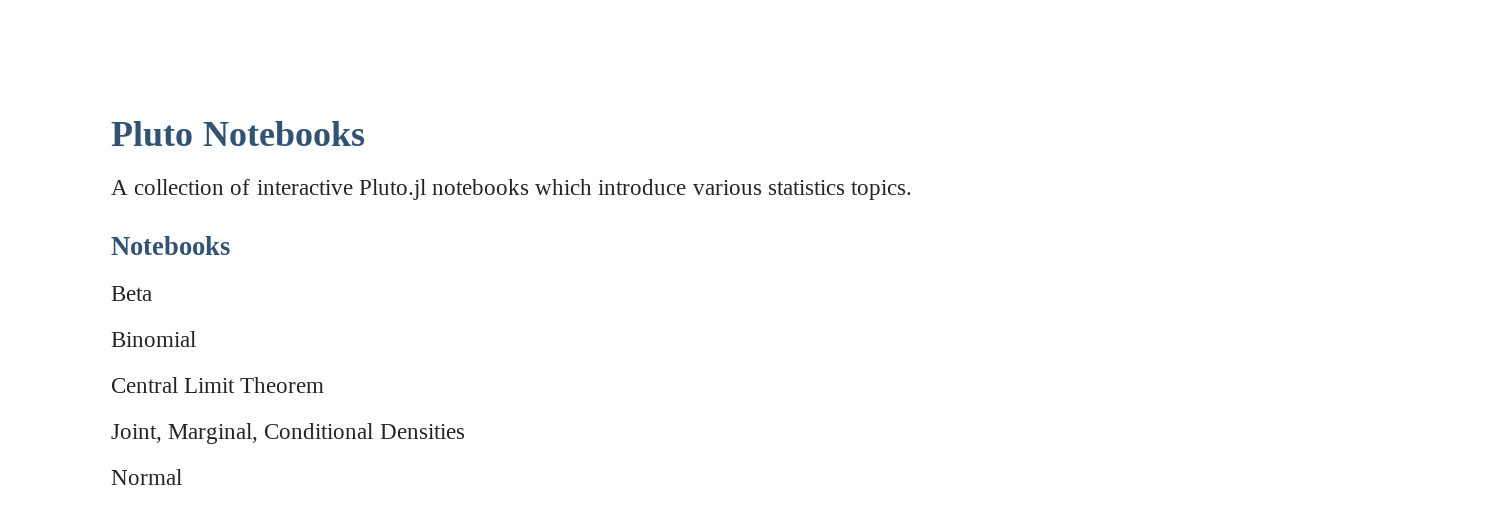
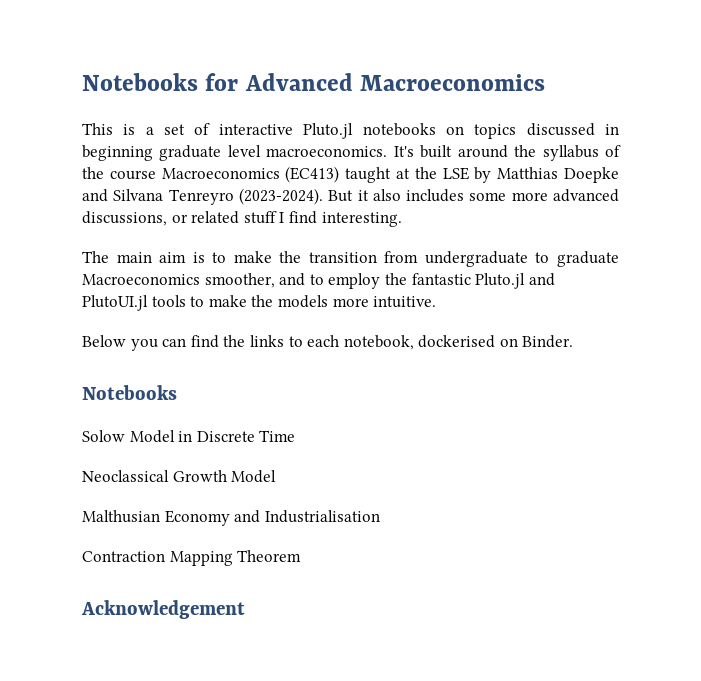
- Pluto Notebooks
- A collection of interactive Pluto.jl notebooks which introduce various statistics topics.
+ Notebooks for Advanced Macroeconomics
+ This is a set of interactive Pluto.jl notebooks on topics discussed in beginning graduate level macroeconomics. It's built around the syllabus of the course Macroeconomics (EC413) taught at the LSE by Matthias Doepke and Silvana Tenreyro (2023-2024). But it also includes some more advanced discussions, or related stuff I find interesting.
+ The main aim is to make the transition from undergraduate to graduate Macroeconomics smoother, and to employ the fantastic Pluto.jl and PlutoUI.jl tools to make the models more intuitive.
+ Below you can find the links to each notebook, dockerised on Binder.
  Notebooks
- Beta
- Binomial
- Central Limit Theorem
- Joint, Marginal, Conditional Densities
- Normal
+ Solow Model in Discrete Time
+ Neoclassical Growth Model
+ Malthusian Economy and Industrialisation
+ Contraction Mapping Theorem
+ Acknowledgement

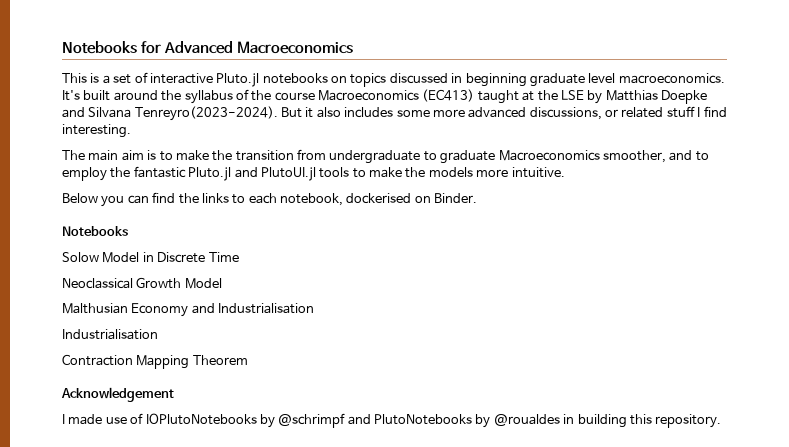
- It's built around the syllabus of the course Macroeconomics (EC413) taught at the LSE by Matthias Doepke and Silvana Tenreyro (2023-2024).
+ It's built around the syllabus of the course Macroeconomics (EC413) taught at the LSE by Matthias Doepke and Silvana Tenreyro(2023-2024).
  Malthusian Economy and Industrialisation
+ Industrialisation
+ I made use of IOPlutoNotebooks by @schrimpf and PlutoNotebooks by @roualdes in building this repository.

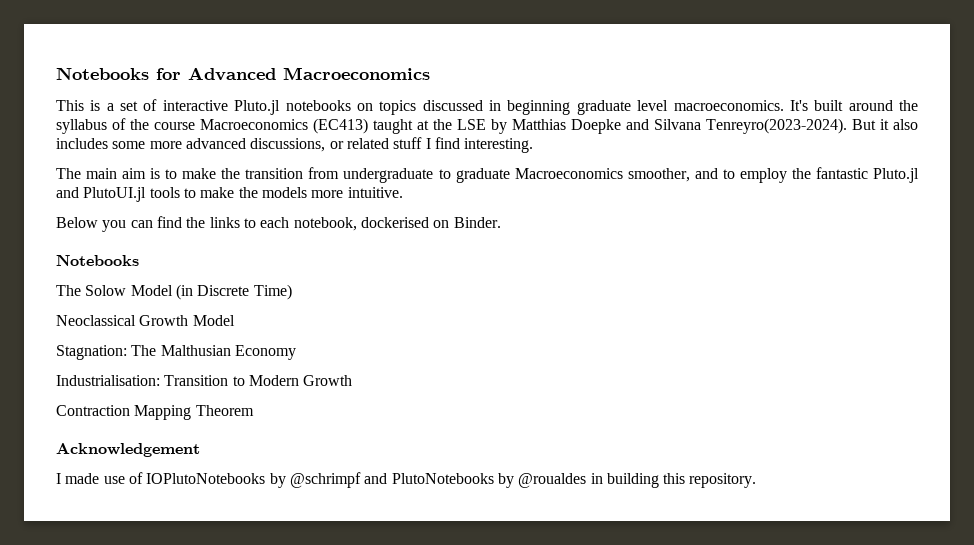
- Solow Model in Discrete Time
+ The Solow Model (in Discrete Time)
- Malthusian Economy and Industrialisation
- Industrialisation
+ Stagnation: The Malthusian Economy
+ Industrialisation: Transition to Modern Growth

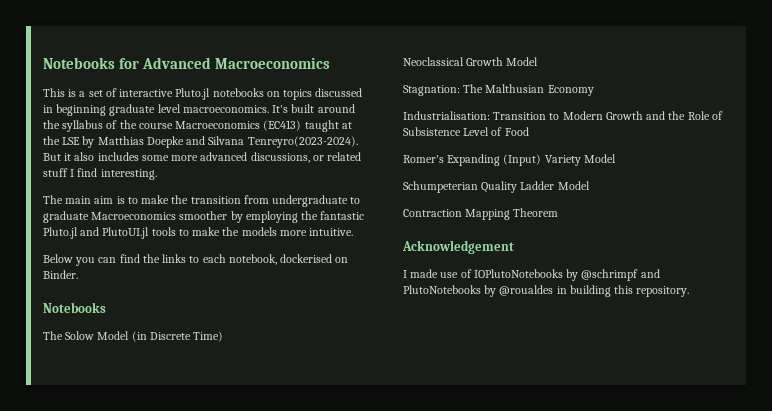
- The main aim is to make the transition from undergraduate to graduate Macroeconomics smoother, and to employ the fantastic Pluto.jl and PlutoUI.jl tools to make the models more intuitive.
+ The main aim is to make the transition from undergraduate to graduate Macroeconomics smoother by employing the fantastic Pluto.jl and PlutoUI.jl tools to make the models more intuitive.
- Industrialisation: Transition to Modern Growth
+ Industrialisation: Transition to Modern Growth and the Role of Subsistence Level of Food
+ Romer's Expanding (Input) Variety Model
+ Schumpeterian Quality Ladder Model

